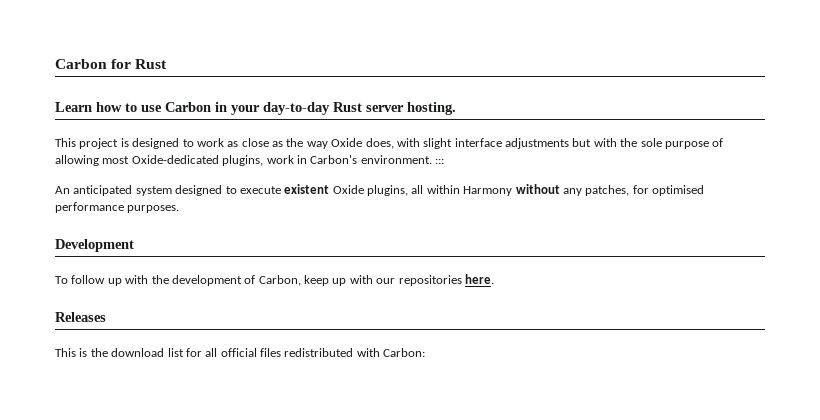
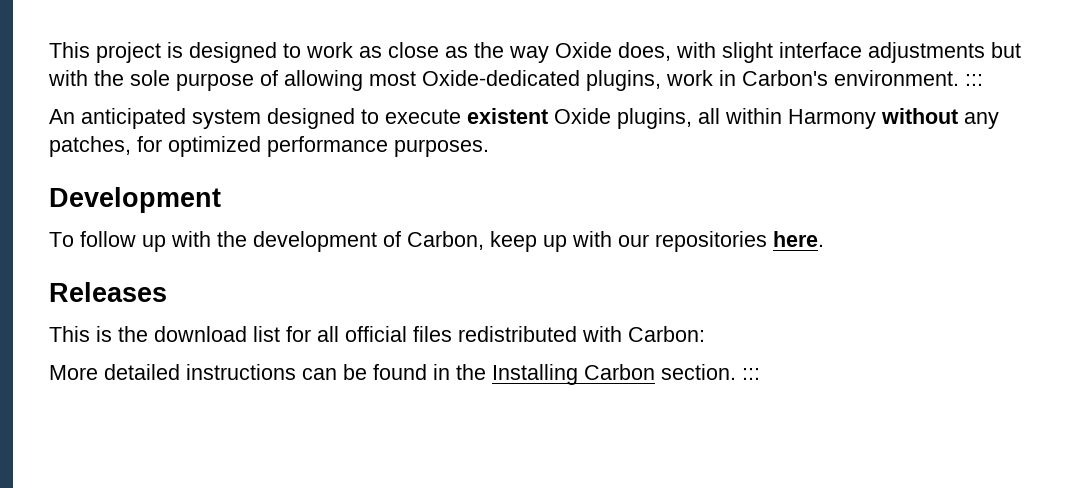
- Carbon for Rust
- Learn how to use Carbon in your day-to-day Rust server hosting.
- An anticipated system designed to execute existent Oxide plugins, all within Harmony without any patches, for optimised performance purposes.
+ An anticipated system designed to execute existent Oxide plugins, all within Harmony without any patches, for optimized performance purposes.
+ More detailed instructions can be found in the Installing Carbon section. :::

